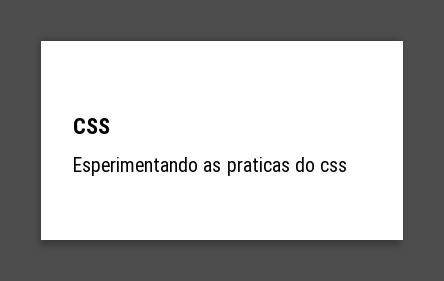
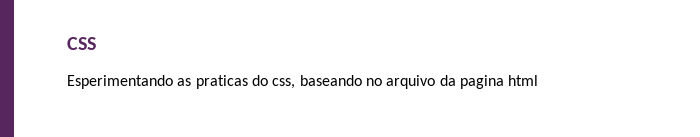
- Esperimentando as praticas do css
+ Esperimentando as praticas do css, baseando no arquivo da pagina html

